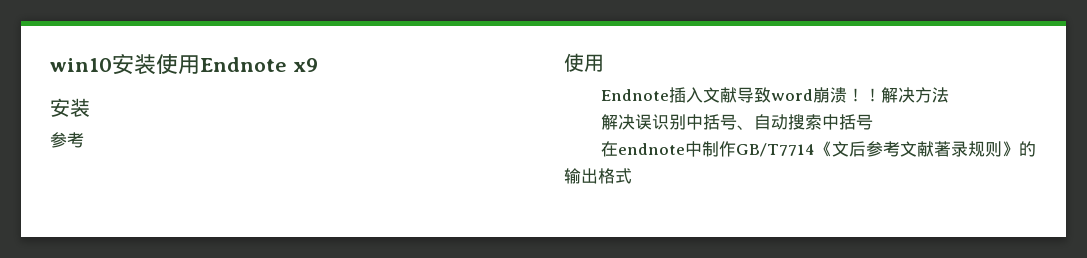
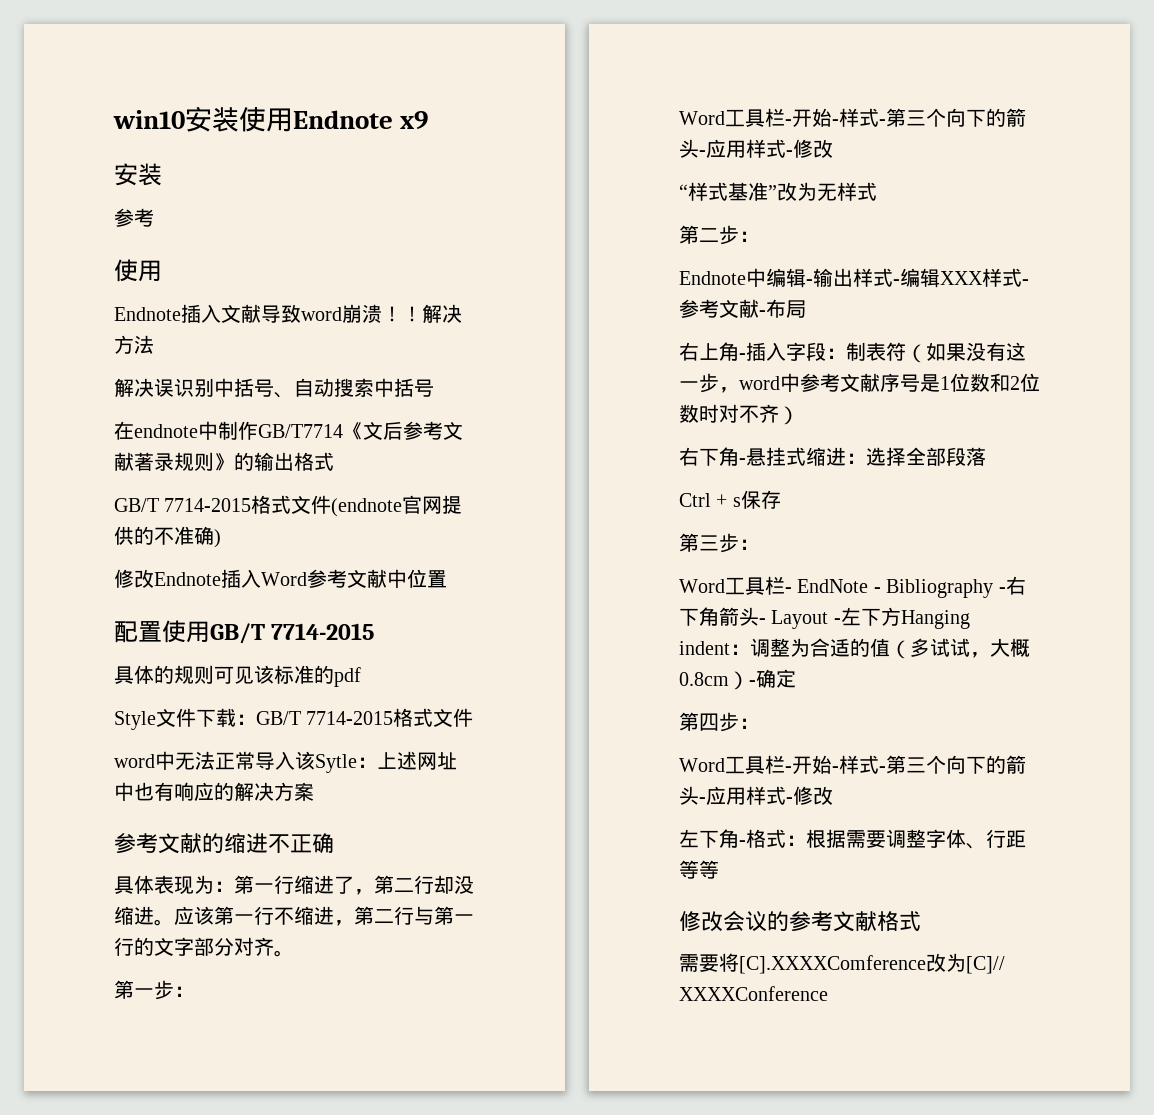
+ GB/T 7714-2015格式文件(endnote官网提供的不准确)
+ 修改Endnote插入Word参考文献中位置
+ 配置使用GB/T 7714-2015
+ 具体的规则可见该标准的pdf
+ Style文件下载：GB/T 7714-2015格式文件
+ word中无法正常导入该Sytle：上述网址中也有响应的解决方案
+ 参考文献的缩进不正确
+ 具体表现为：第一行缩进了，第二行却没缩进。应该第一行不缩进，第二行与第一行的文字部分对齐。
+ 第一步：
+ Word工具栏-开始-样式-第三个向下的箭头-应用样式-修改
+ “样式基准”改为无样式
+ 第二步：
+ Endnote中编辑-输出样式-编辑XXX样式-参考文献-布局
+ 右上角-插入字段：制表符（如果没有这一步，word中参考文献序号是1位数和2位数时对不齐）
+ 右下角-悬挂式缩进：选择全部段落
+ Ctrl + s保存
+ 第三步：
+ Word工具栏- EndNote - Bibliography -右下角箭头- Layout -左下方Hanging indent：调整为合适的值（多试试，大概0.8cm）-确定
+ 第四步：
+ Word工具栏-开始-样式-第三个向下的箭头-应用样式-修改
+ 左下角-格式：根据需要调整字体、行距等等
+ 修改会议的参考文献格式
+ 需要将[C].XXXXComference改为[C]// XXXXConference

